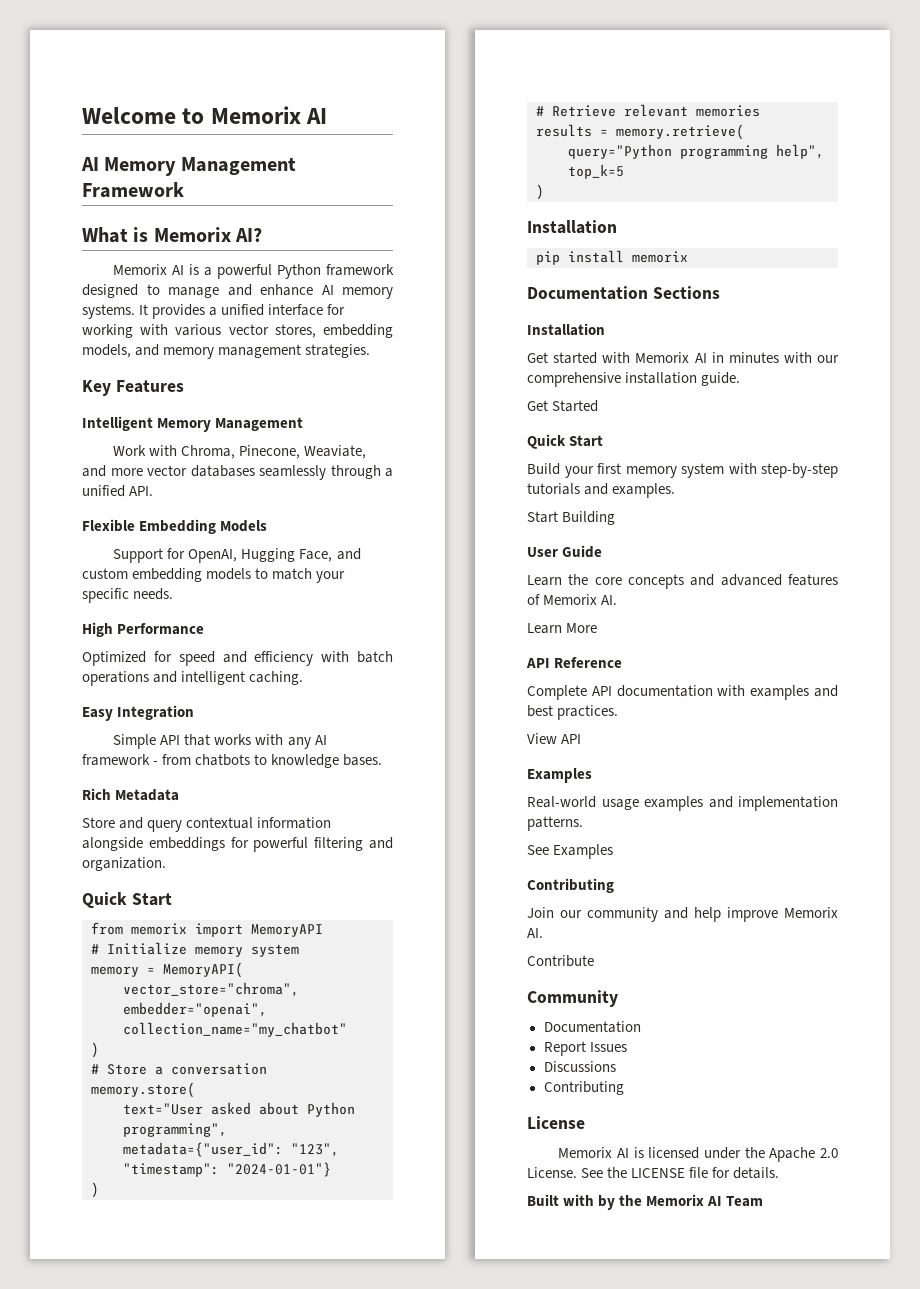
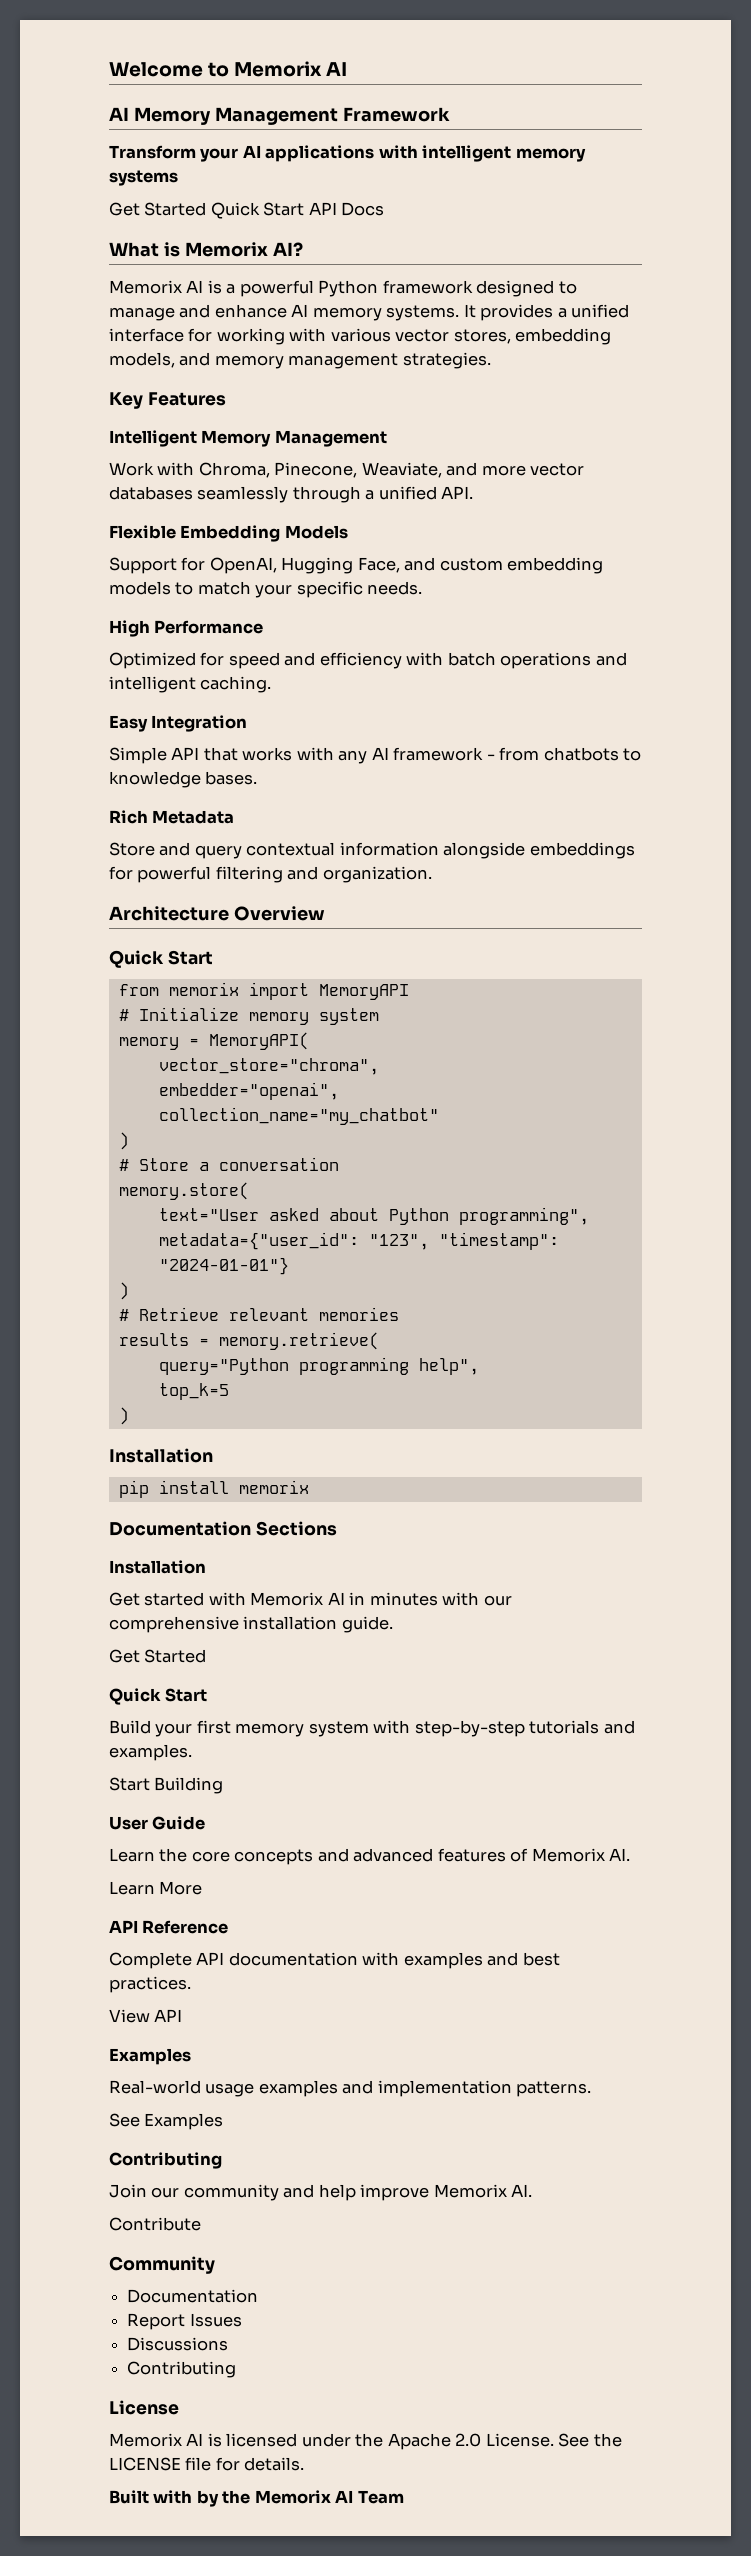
+ Transform your AI applications with intelligent memory systems
+ Get Started Quick Start API Docs
+ Architecture Overview

